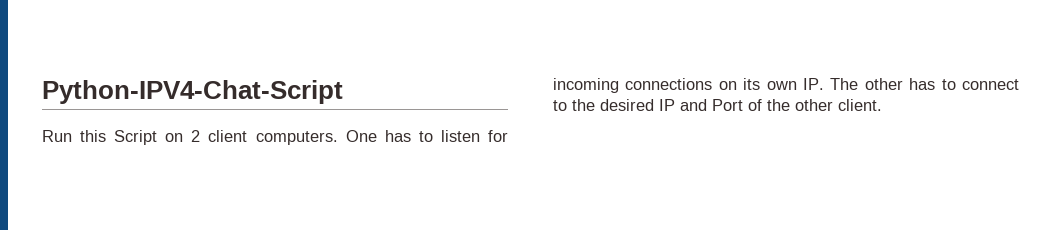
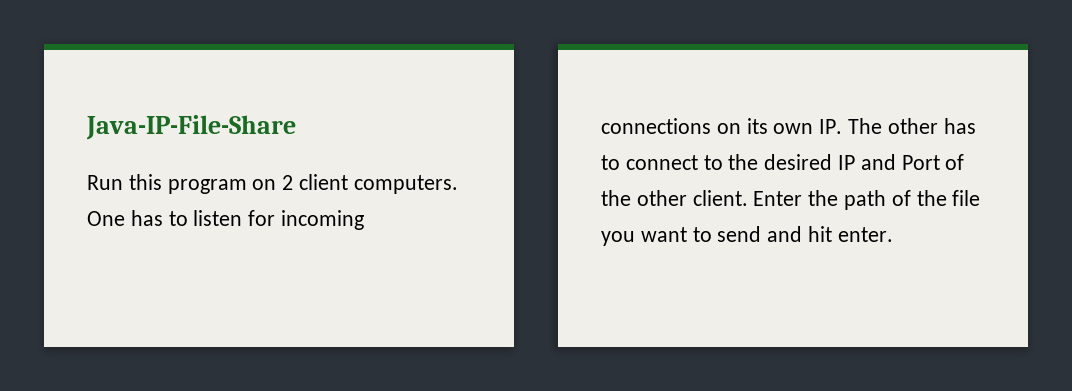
- Python-IPV4-Chat-Script
+ Java-IP-File-Share
- Run this Script on 2 client computers.
+ Run this program on 2 client computers.
+ Enter the path of the file you want to send and hit enter.

